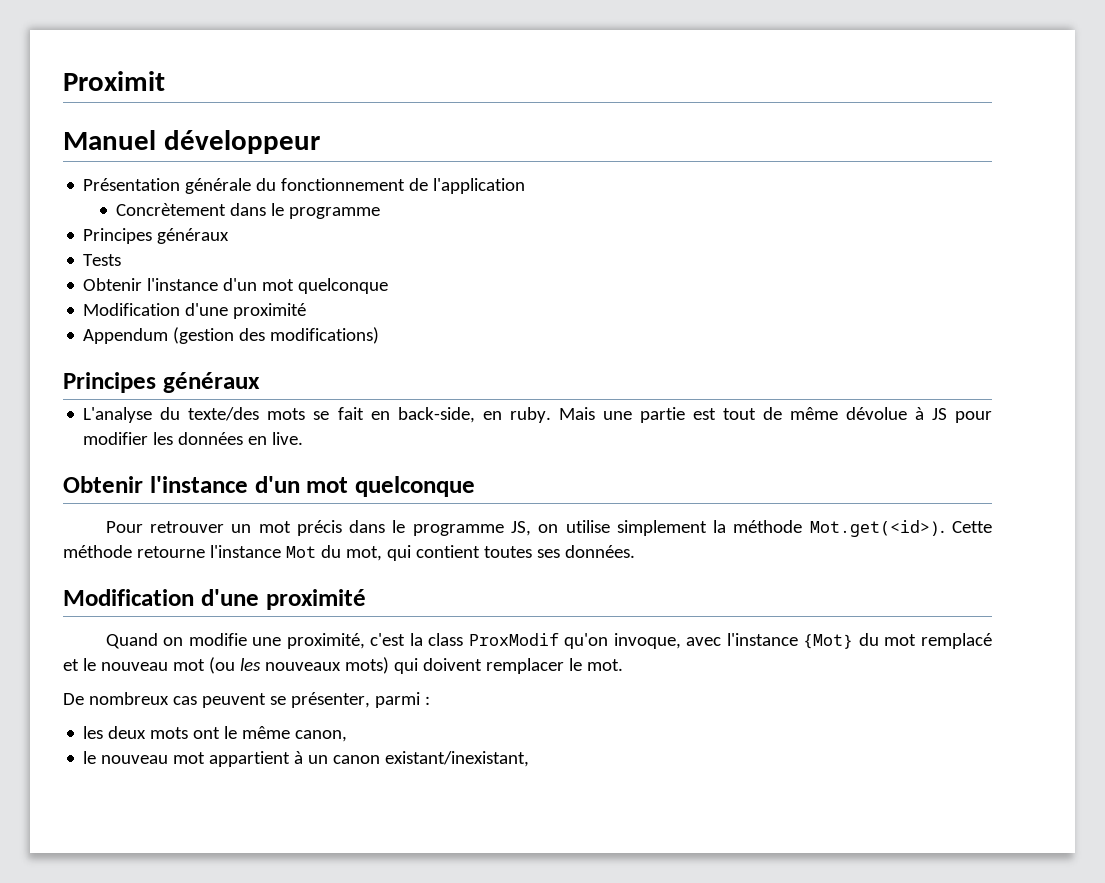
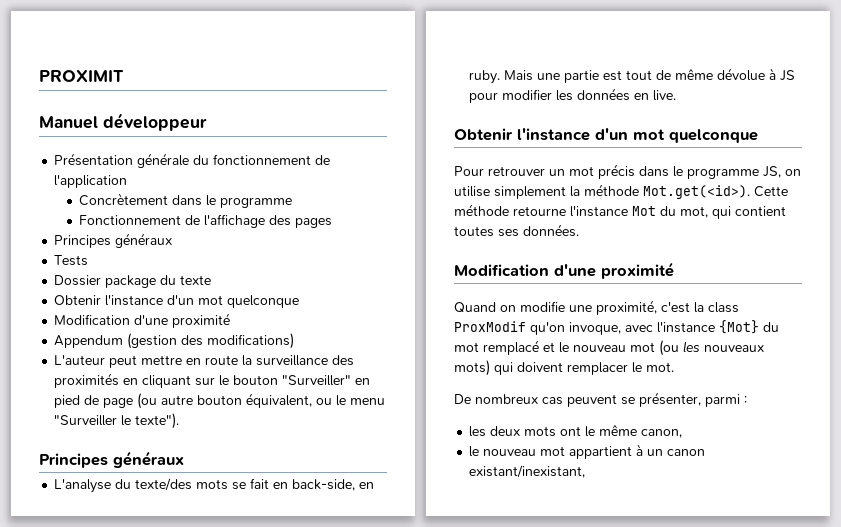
- Proximit
+ PROXIMIT
+ Fonctionnement de l'affichage des pages
+ Dossier package du texte
+ L'auteur peut mettre en route la surveillance des proximités en cliquant sur le bouton "Surveiller" en pied de page (ou autre bouton équivalent, ou le menu "Surveiller le texte").

